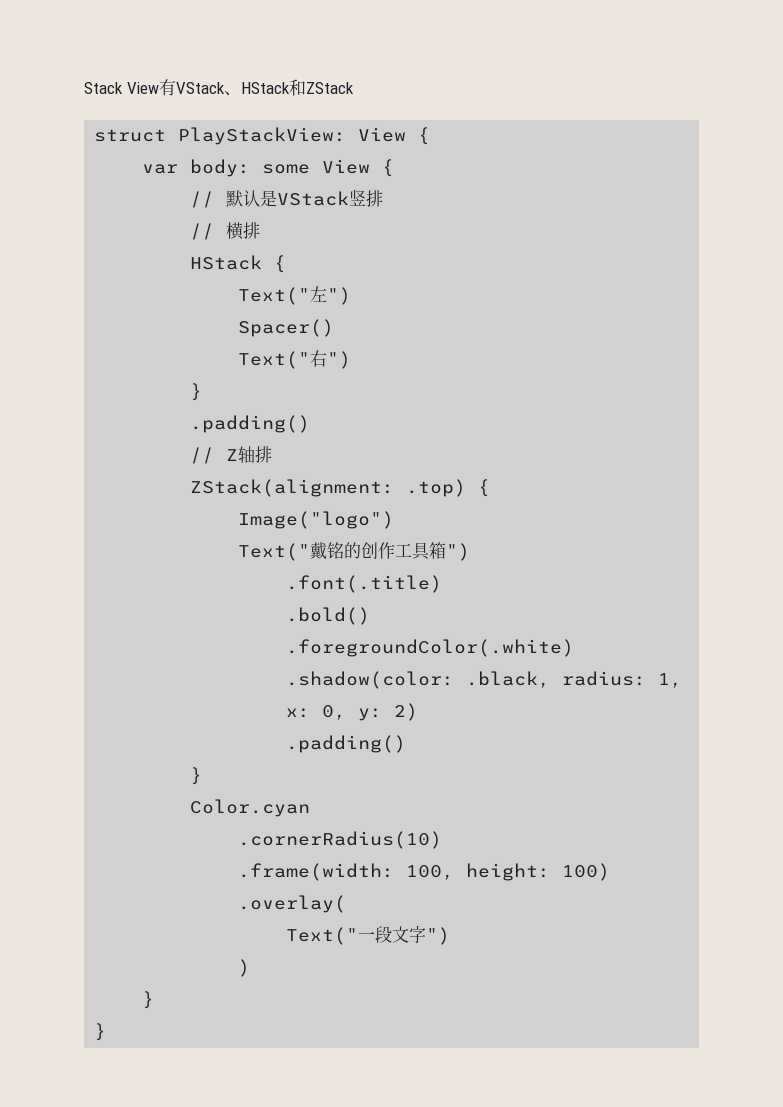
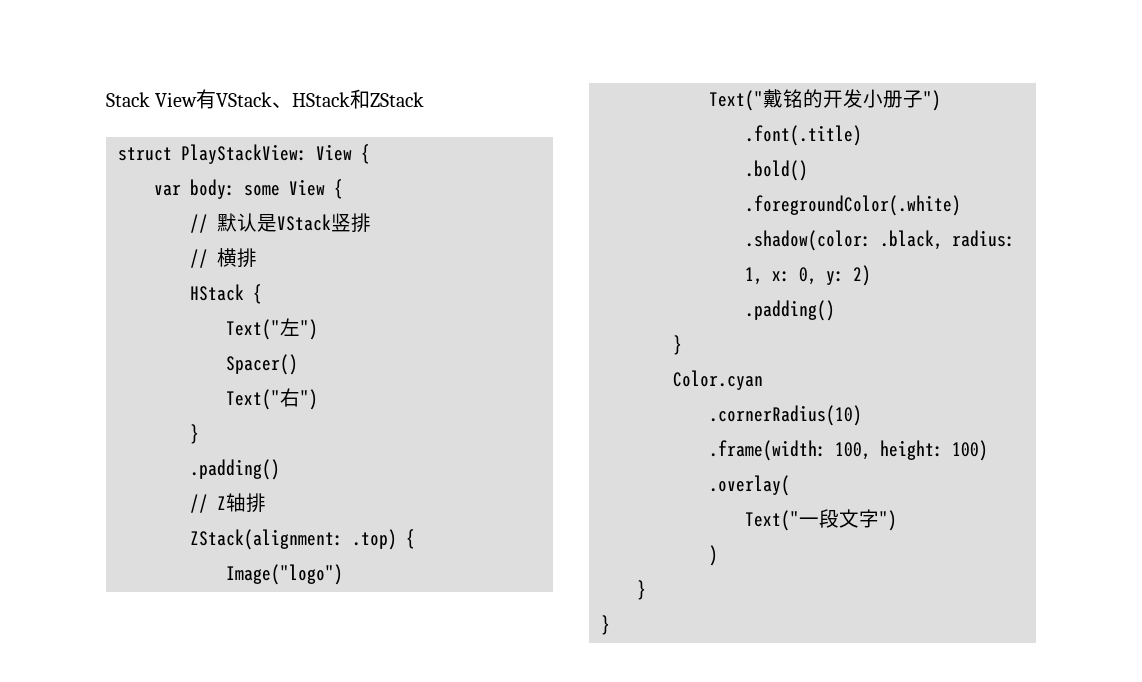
- Text("戴铭的创作工具箱")
+ Text("戴铭的开发小册子")

